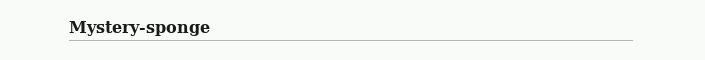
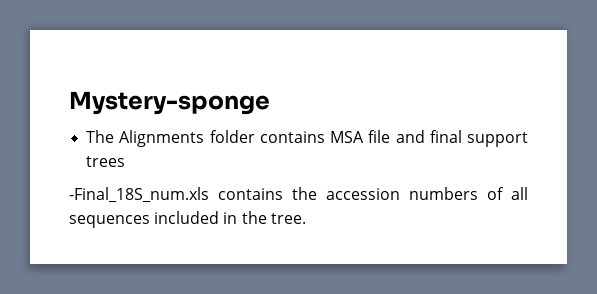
+ The Alignments folder contains MSA file and final support trees
+ -Final_18S_num.xls contains the accession numbers of all sequences included in the tree.

